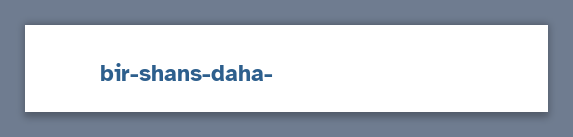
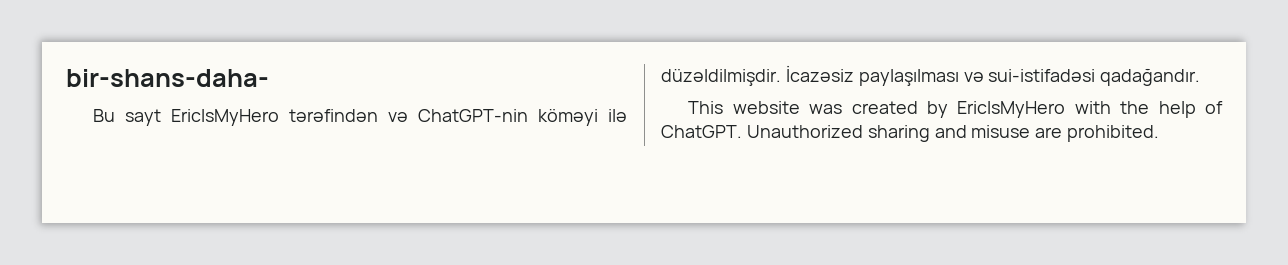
+ Bu sayt EricIsMyHero tərəfindən və ChatGPT-nin köməyi ilə düzəldilmişdir. İcazəsiz paylaşılması və sui-istifadəsi qadağandır.
+ This website was created by EricIsMyHero with the help of ChatGPT. Unauthorized sharing and misuse are prohibited.

